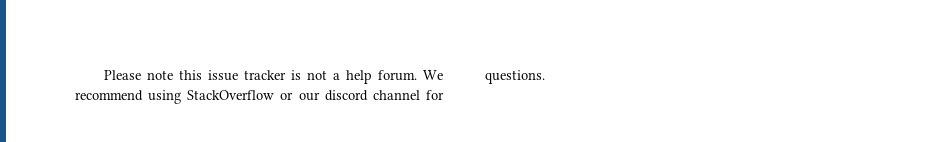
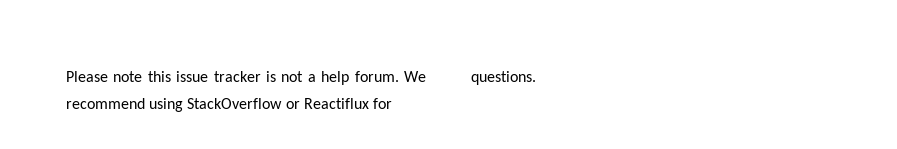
- We recommend using StackOverflow or our discord channel for questions.
+ We recommend using StackOverflow or Reactiflux for questions.

